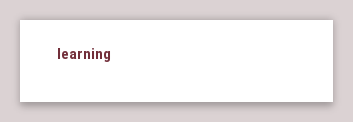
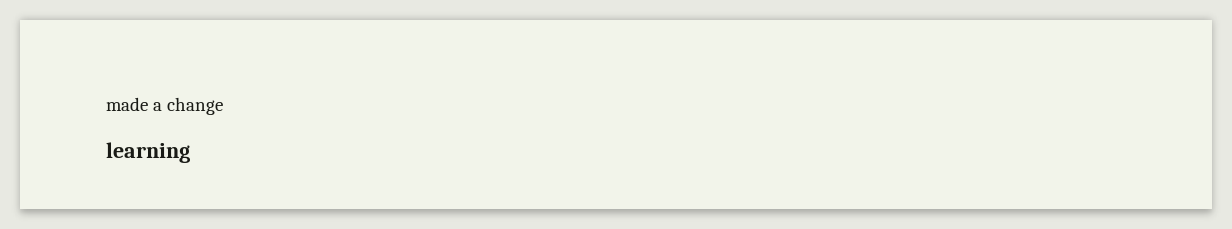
+ made a change

